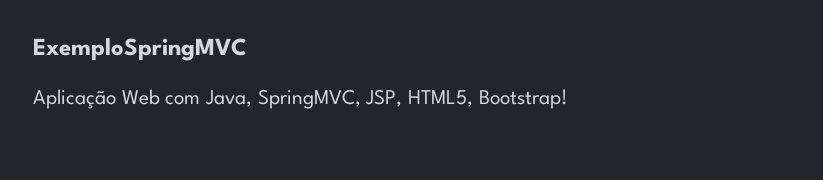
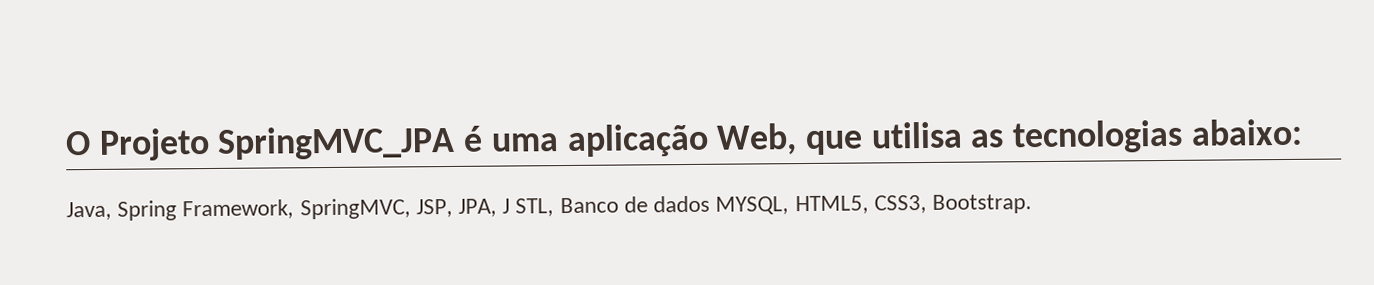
- ExemploSpringMVC
- Aplicação Web com Java, SpringMVC, JSP, HTML5, Bootstrap!
+ O Projeto SpringMVC_JPA é uma aplicação Web, que utilisa as tecnologias abaixo:
+ Java, Spring Framework, SpringMVC, JSP, JPA, J STL, Banco de dados MYSQL, HTML5, CSS3, Bootstrap.

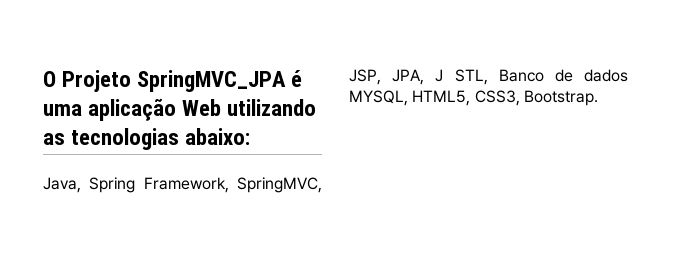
- O Projeto SpringMVC_JPA é uma aplicação Web, que utilisa as tecnologias abaixo:
+ O Projeto SpringMVC_JPA é uma aplicação Web utilizando as tecnologias abaixo:

